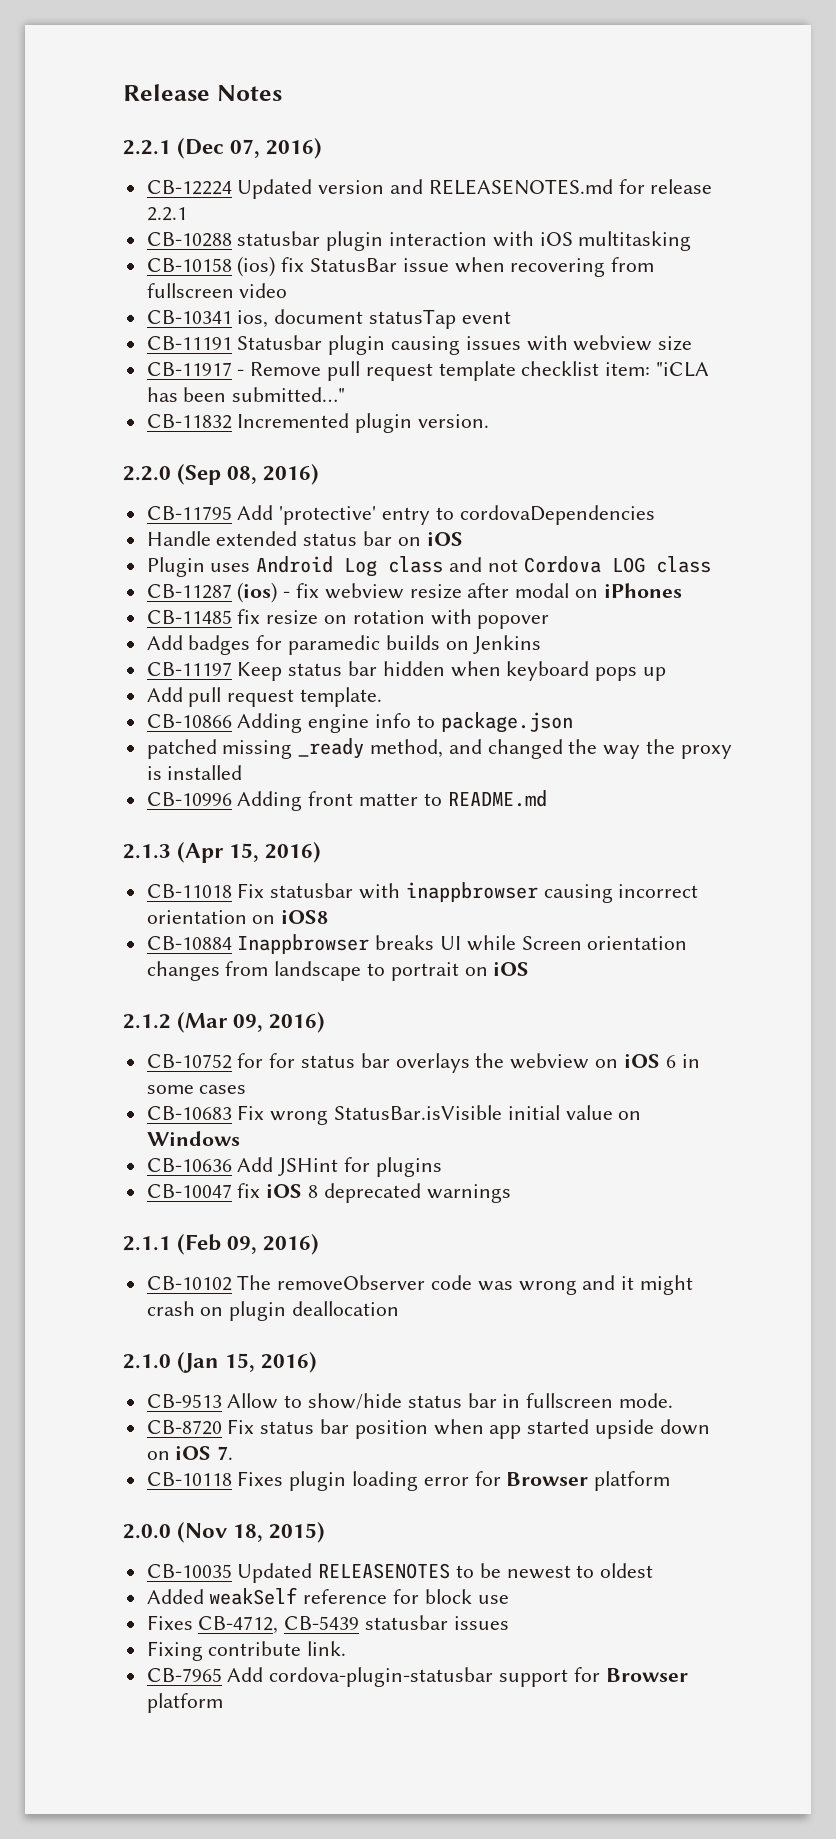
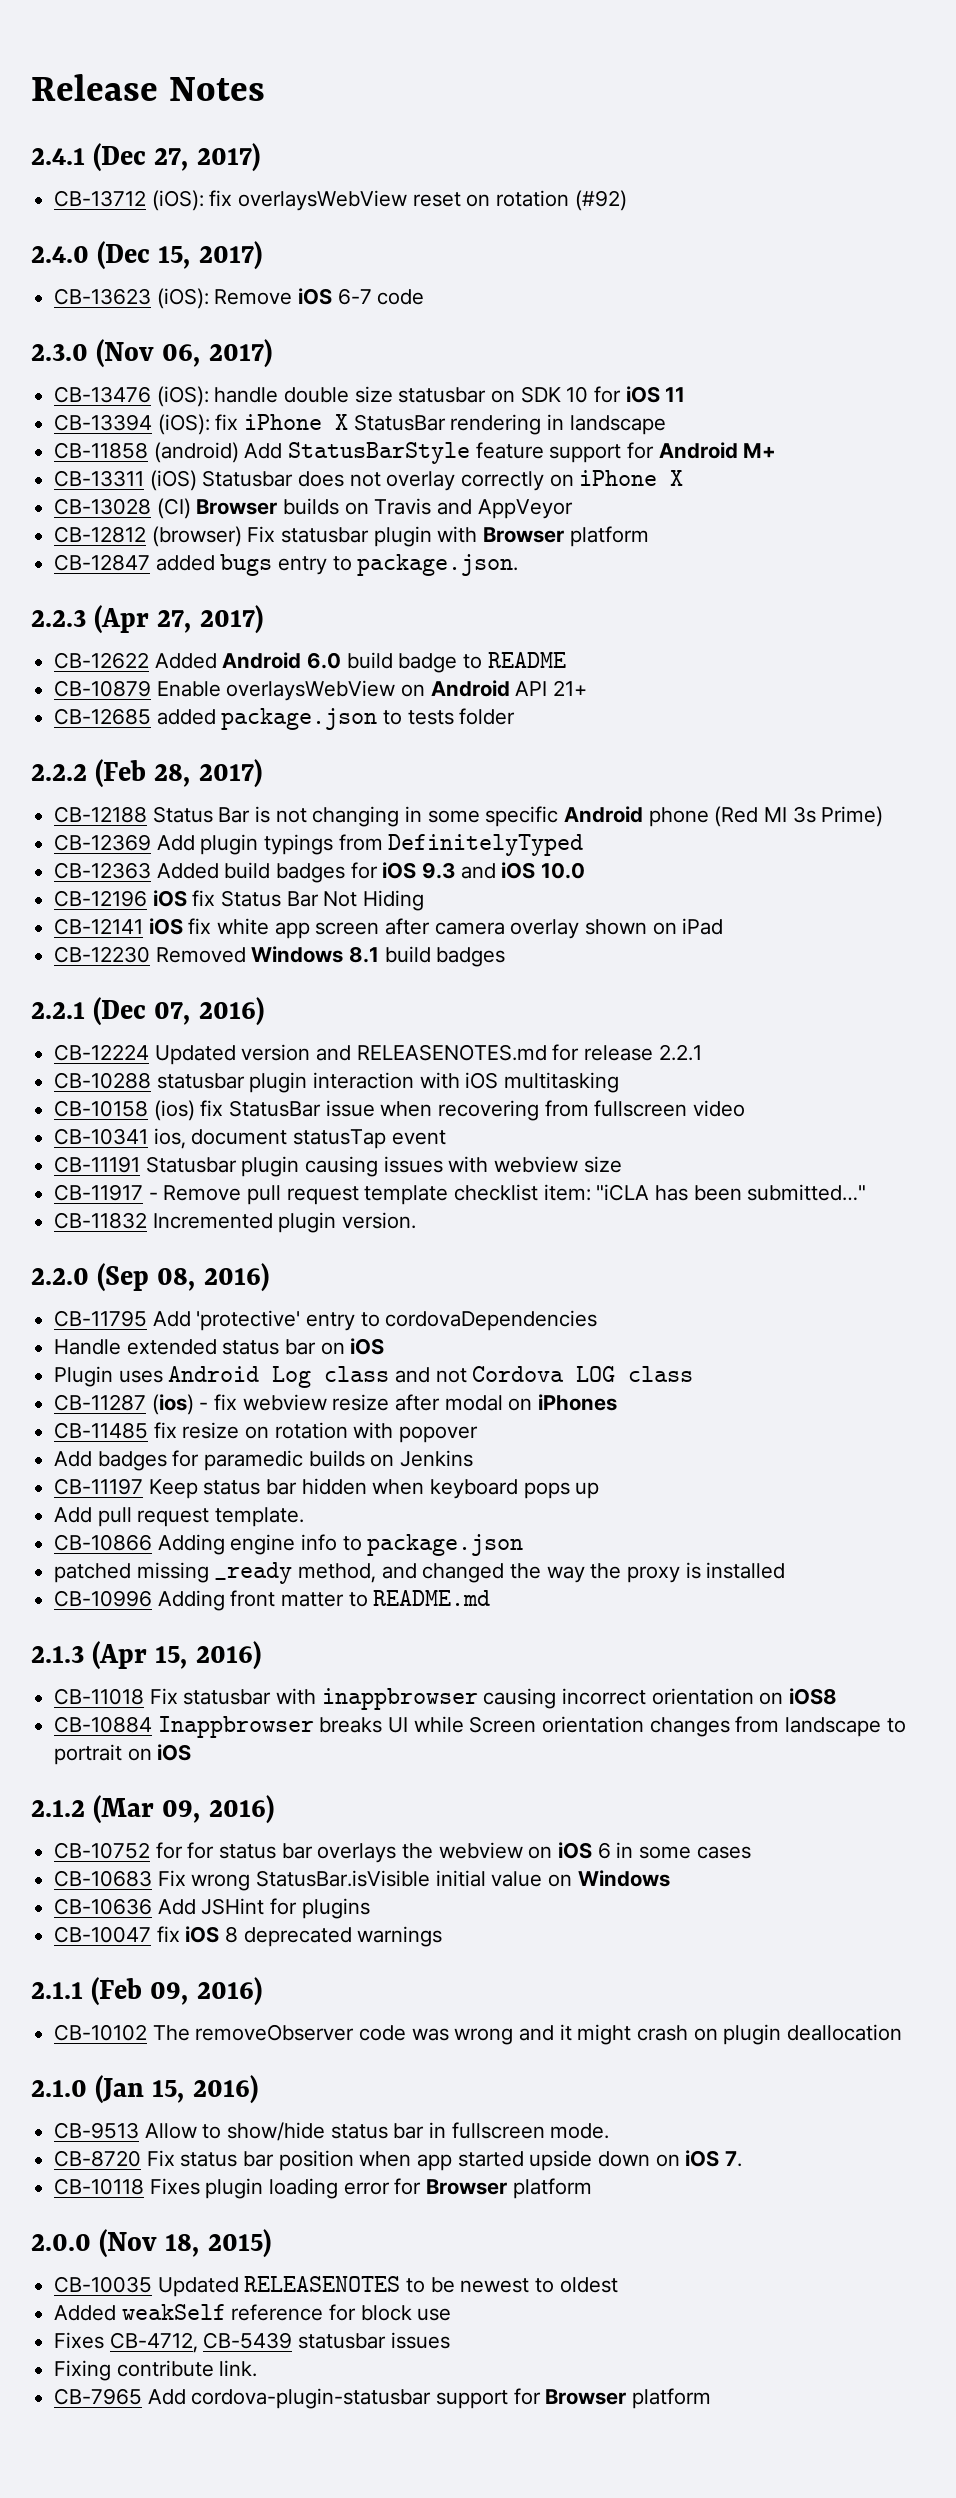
+ 2.4.1 (Dec 27, 2017)
+ CB-13712 (iOS): fix overlaysWebView reset on rotation (#92)
+ 2.4.0 (Dec 15, 2017)
+ CB-13623 (iOS): Remove iOS 6-7 code
+ 2.3.0 (Nov 06, 2017)
+ CB-13476 (iOS): handle double size statusbar on SDK 10 for iOS 11
+ CB-13394 (iOS): fix iPhone X StatusBar rendering in landscape
+ CB-11858 (android) Add StatusBarStyle feature support for Android M+
+ CB-13311 (iOS) Statusbar does not overlay correctly on iPhone X
+ CB-13028 (CI) Browser builds on Travis and AppVeyor
+ CB-12812 (browser) Fix statusbar plugin with Browser platform
+ CB-12847 added bugs entry to package.json.
+ 2.2.3 (Apr 27, 2017)
+ CB-12622 Added Android 6.0 build badge to README
+ CB-10879 Enable overlaysWebView on Android API 21+
+ CB-12685 added package.json to tests folder
+ 2.2.2 (Feb 28, 2017)
+ CB-12188 Status Bar is not changing in some specific Android phone (Red MI 3s Prime)
+ CB-12369 Add plugin typings from DefinitelyTyped
+ CB-12363 Added build badges for iOS 9.3 and iOS 10.0
+ CB-12196 iOS fix Status Bar Not Hiding
+ CB-12141 iOS fix white app screen after camera overlay shown on iPad
+ CB-12230 Removed Windows 8.1 build badges

